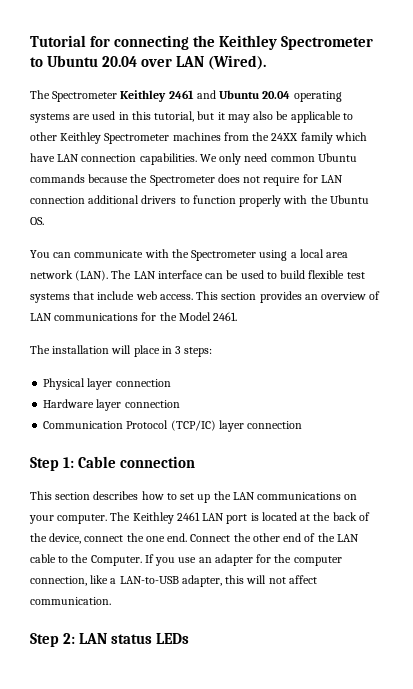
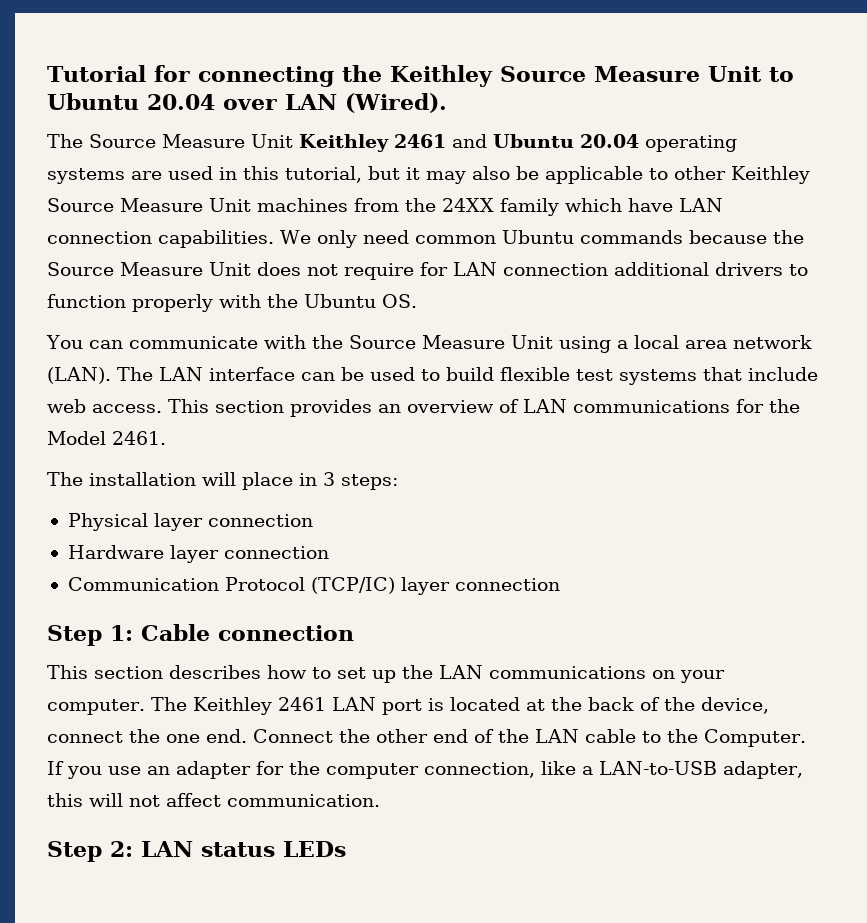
- Tutorial for connecting the Keithley Spectrometer to Ubuntu 20.04 over LAN (Wired).
+ Tutorial for connecting the Keithley Source Measure Unit to Ubuntu 20.04 over LAN (Wired).
- The Spectrometer Keithley 2461 and Ubuntu 20.04 operating systems are used in this tutorial, but it may also be applicable to other Keithley Spectrometer machines from the 24XX family which have LAN connection capabilities.
+ The Source Measure Unit Keithley 2461 and Ubuntu 20.04 operating systems are used in this tutorial, but it may also be applicable to other Keithley Source Measure Unit machines from the 24XX family which have LAN connection capabilities.
- We only need common Ubuntu commands because the Spectrometer does not require for LAN connection additional drivers to function properly with the Ubuntu OS.
+ We only need common Ubuntu commands because the Source Measure Unit does not require for LAN connection additional drivers to function properly with the Ubuntu OS.
- You can communicate with the Spectrometer using a local area network (LAN).
+ You can communicate with the Source Measure Unit using a local area network (LAN).

